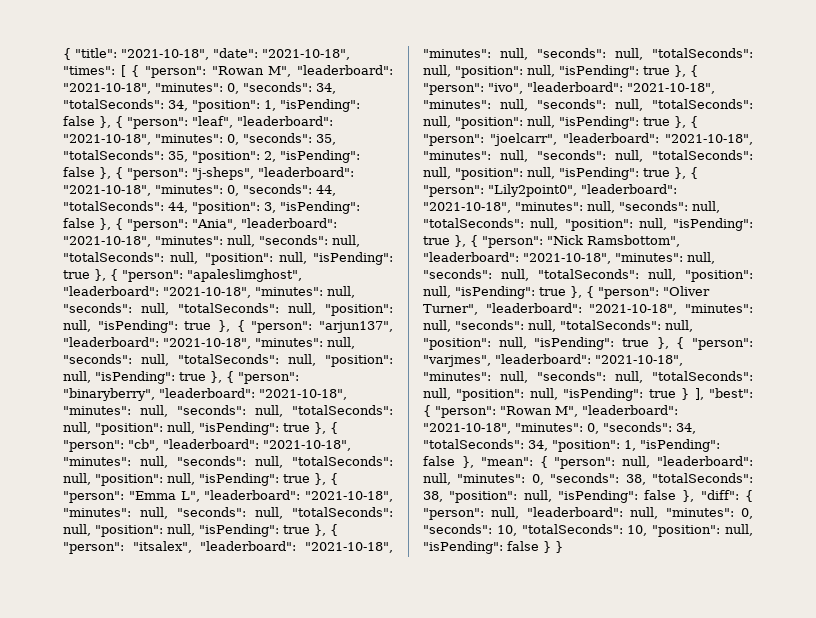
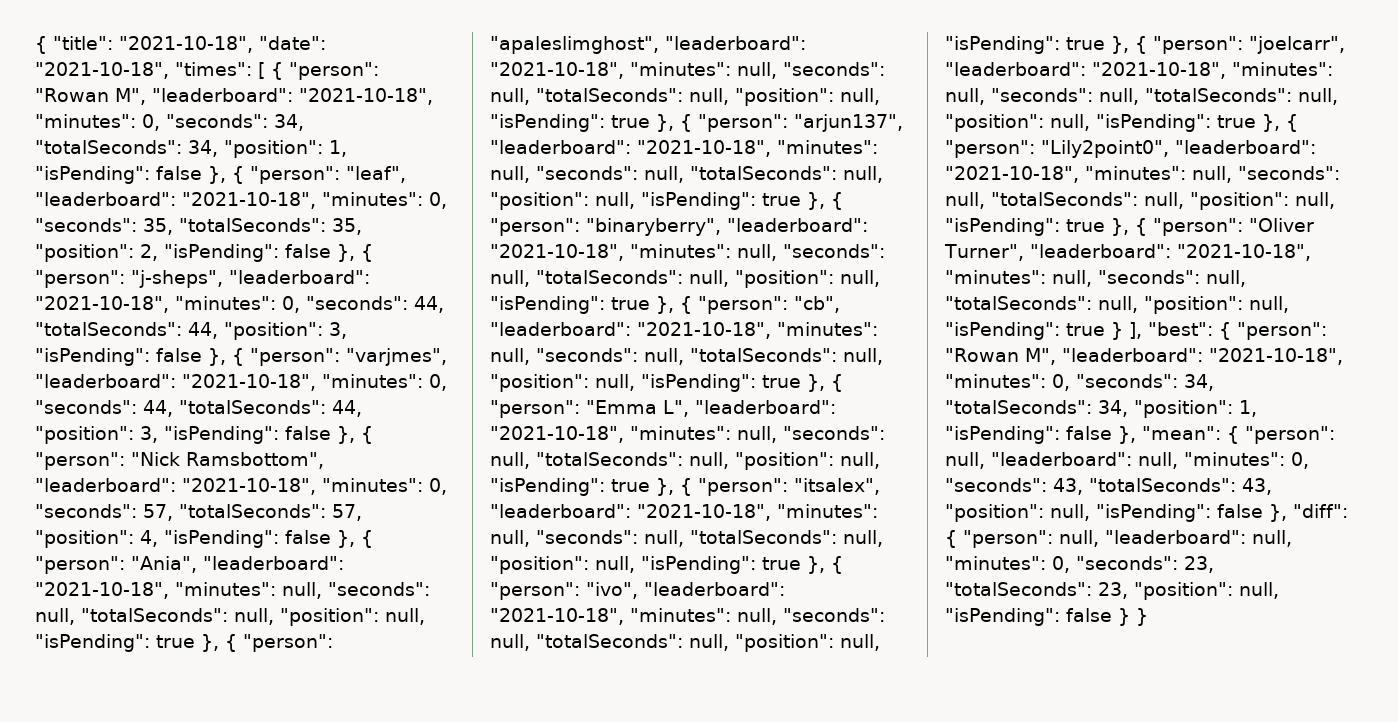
+ "varjmes", "leaderboard": "2021-10-18", "minutes": 0, "seconds": 44, "totalSeconds": 44, "position": 3, "isPending": false }, { "person": "Nick Ramsbottom", "leaderboard": "2021-10-18", "minutes": 0, "seconds": 57, "totalSeconds": 57, "position": 4, "isPending": false }, { "person":
- "Nick Ramsbottom", "leaderboard": "2021-10-18", "minutes": null, "seconds": null, "totalSeconds": null, "position": null, "isPending": true }, { "person":
- true }, { "person": "varjmes", "leaderboard": "2021-10-18", "minutes": null, "seconds": null, "totalSeconds": null, "position": null, "isPending": true } ], "best":
+ true } ], "best":
- 38, "totalSeconds": 38, "position":
+ 43, "totalSeconds": 43, "position":
- 10, "totalSeconds": 10, "position":
+ 23, "totalSeconds": 23, "position":

